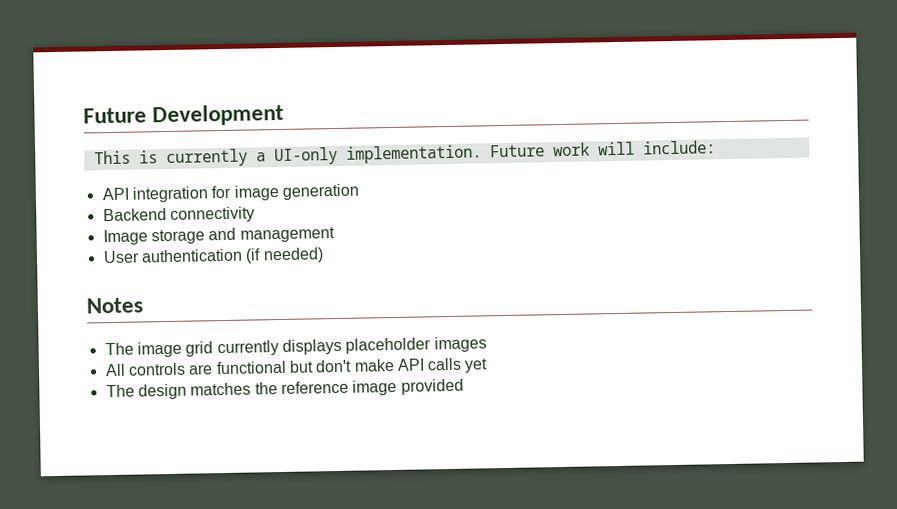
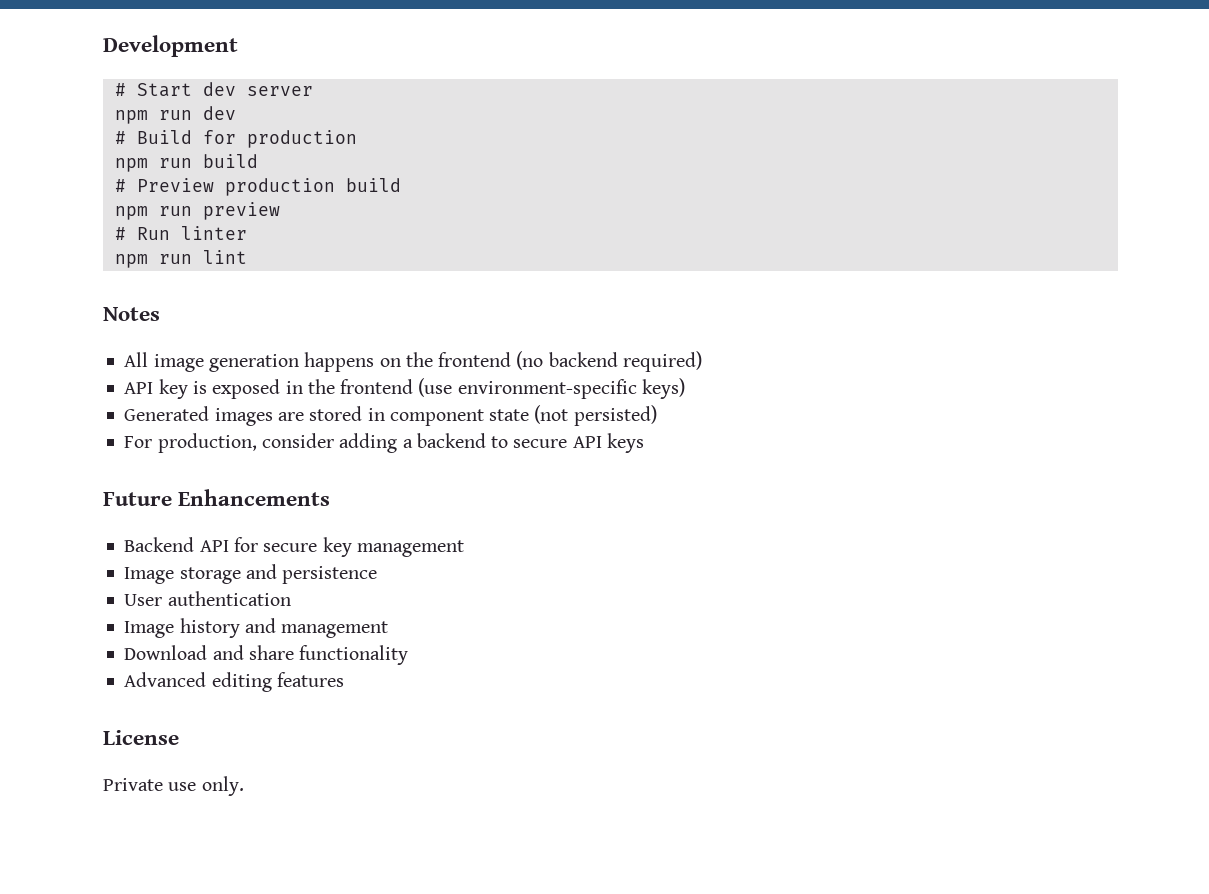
- Future Development
+ Development
- This is currently a UI-only implementation. Future work will include:
- API integration for image generation
- Backend connectivity
+ # Start dev server
+ npm run dev
+ # Build for production
+ npm run build
+ # Preview production build
+ npm run preview
+ # Run linter
+ npm run lint
+ Notes
+ All image generation happens on the frontend (no backend required)
+ API key is exposed in the frontend (use environment-specific keys)
+ Generated images are stored in component state (not persisted)
+ For production, consider adding a backend to secure API keys
+ Future Enhancements
+ Backend API for secure key management
- Image storage and management
+ Image storage and persistence
- User authentication (if needed)
- Notes
- The image grid currently displays placeholder images
- All controls are functional but don't make API calls yet
- The design matches the reference image provided
+ User authentication
+ Image history and management
+ Download and share functionality
+ Advanced editing features
+ License
+ Private use only.

